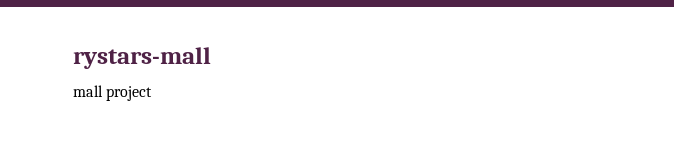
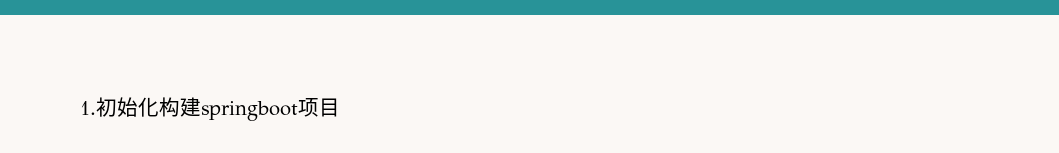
- rystars-mall
- mall project
+ 1.初始化构建springboot项目

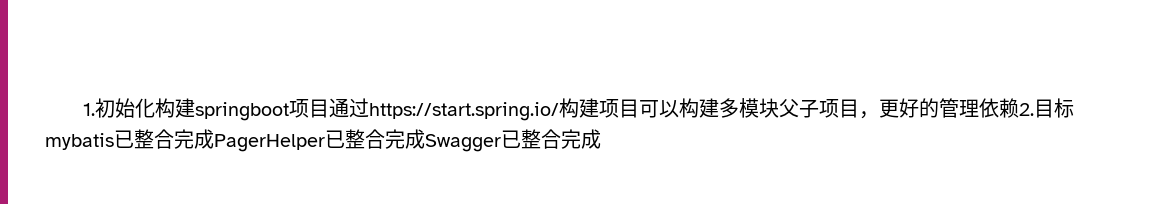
- 1.初始化构建springboot项目
+ 1.初始化构建springboot项目通过https://start.spring.io/构建项目可以构建多模块父子项目，更好的管理依赖2.目标mybatis已整合完成PagerHelper已整合完成Swagger已整合完成

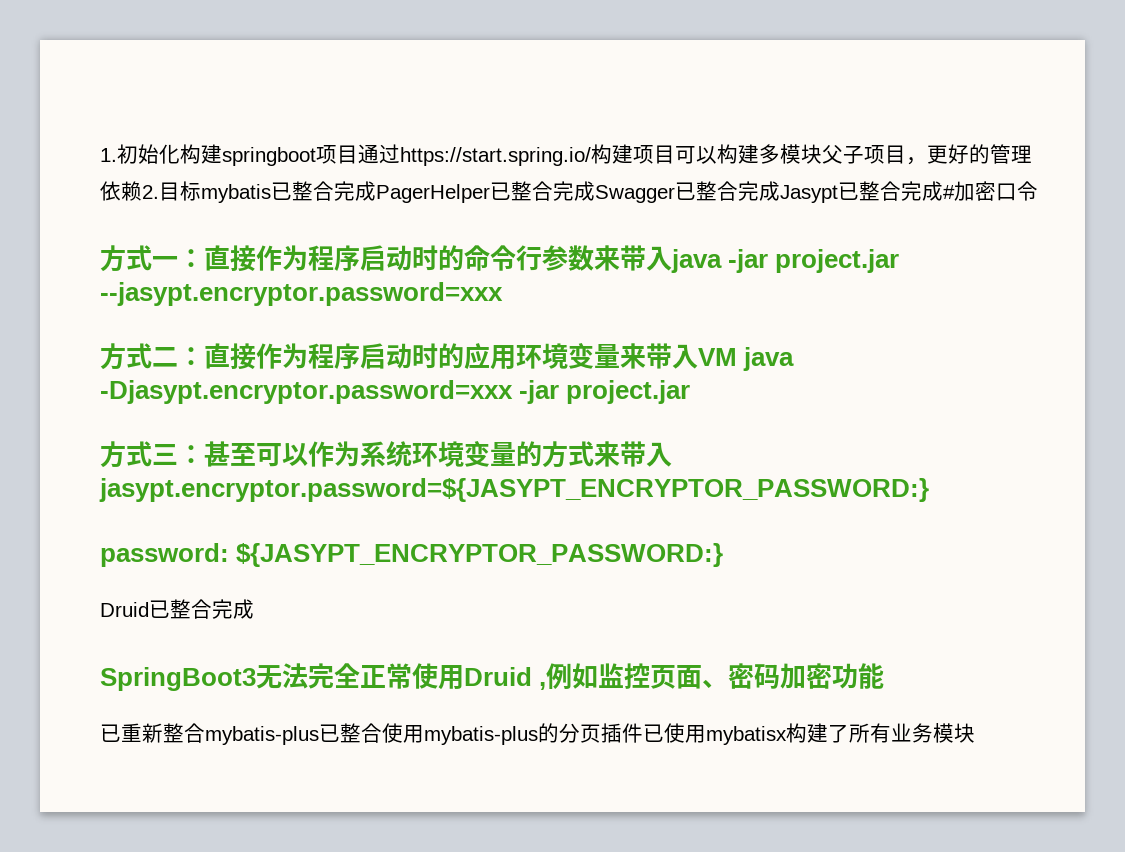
- 1.初始化构建springboot项目通过https://start.spring.io/构建项目可以构建多模块父子项目，更好的管理依赖2.目标mybatis已整合完成PagerHelper已整合完成Swagger已整合完成
+ 1.初始化构建springboot项目通过https://start.spring.io/构建项目可以构建多模块父子项目，更好的管理依赖2.目标mybatis已整合完成PagerHelper已整合完成Swagger已整合完成Jasypt已整合完成#加密口令
+ 方式一：直接作为程序启动时的命令行参数来带入java -jar project.jar --jasypt.encryptor.password=xxx
+ 方式二：直接作为程序启动时的应用环境变量来带入VM java -Djasypt.encryptor.password=xxx -jar project.jar
+ 方式三：甚至可以作为系统环境变量的方式来带入jasypt.encryptor.password=${JASYPT_ENCRYPTOR_PASSWORD:}
+ password: ${JASYPT_ENCRYPTOR_PASSWORD:}
+ Druid已整合完成
+ SpringBoot3无法完全正常使用Druid ,例如监控页面、密码加密功能
+ 已重新整合mybatis-plus已整合使用mybatis-plus的分页插件已使用mybatisx构建了所有业务模块

